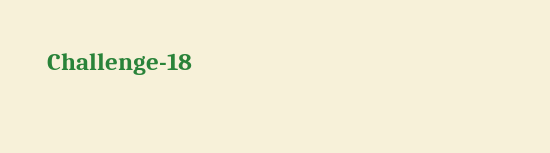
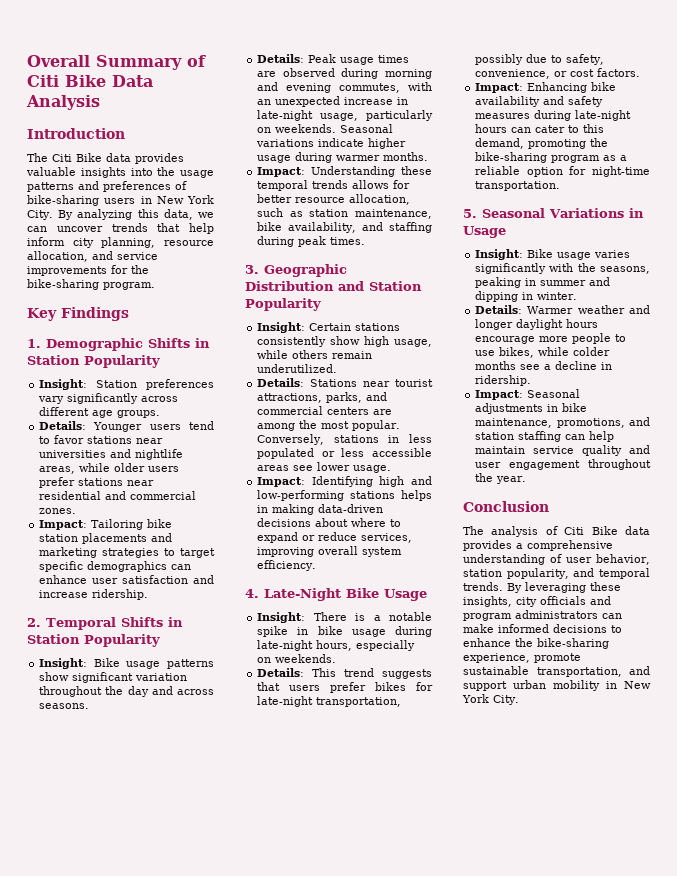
- Challenge-18
+ Overall Summary of Citi Bike Data Analysis
+ Introduction
+ The Citi Bike data provides valuable insights into the usage patterns and preferences of bike-sharing users in New York City. By analyzing this data, we can uncover trends that help inform city planning, resource allocation, and service improvements for the bike-sharing program.
+ Key Findings
+ 1. Demographic Shifts in Station Popularity
+ Insight: Station preferences vary significantly across different age groups.
+ Details: Younger users tend to favor stations near universities and nightlife areas, while older users prefer stations near residential and commercial zones.
+ Impact: Tailoring bike station placements and marketing strategies to target specific demographics can enhance user satisfaction and increase ridership.
+ 2. Temporal Shifts in Station Popularity
+ Insight: Bike usage patterns show significant variation throughout the day and across seasons.
+ Details: Peak usage times are observed during morning and evening commutes, with an unexpected increase in late-night usage, particularly on weekends. Seasonal variations indicate higher usage during warmer months.
+ Impact: Understanding these temporal trends allows for better resource allocation, such as station maintenance, bike availability, and staffing during peak times.
+ 3. Geographic Distribution and Station Popularity
+ Insight: Certain stations consistently show high usage, while others remain underutilized.
+ Details: Stations near tourist attractions, parks, and commercial centers are among the most popular. Conversely, stations in less populated or less accessible areas see lower usage.
+ Impact: Identifying high and low-performing stations helps in making data-driven decisions about where to expand or reduce services, improving overall system efficiency.
+ 4. Late-Night Bike Usage
+ Insight: There is a notable spike in bike usage during late-night hours, especially on weekends.
+ Details: This trend suggests that users prefer bikes for late-night transportation, possibly due to safety, convenience, or cost factors.
+ Impact: Enhancing bike availability and safety measures during late-night hours can cater to this demand, promoting the bike-sharing program as a reliable option for night-time transportation.
+ 5. Seasonal Variations in Usage
+ Insight: Bike usage varies significantly with the seasons, peaking in summer and dipping in winter.
+ Details: Warmer weather and longer daylight hours encourage more people to use bikes, while colder months see a decline in ridership.
+ Impact: Seasonal adjustments in bike maintenance, promotions, and station staffing can help maintain service quality and user engagement throughout the year.
+ Conclusion
+ The analysis of Citi Bike data provides a comprehensive understanding of user behavior, station popularity, and temporal trends. By leveraging these insights, city officials and program administrators can make informed decisions to enhance the bike-sharing experience, promote sustainable transportation, and support urban mobility in New York City.

